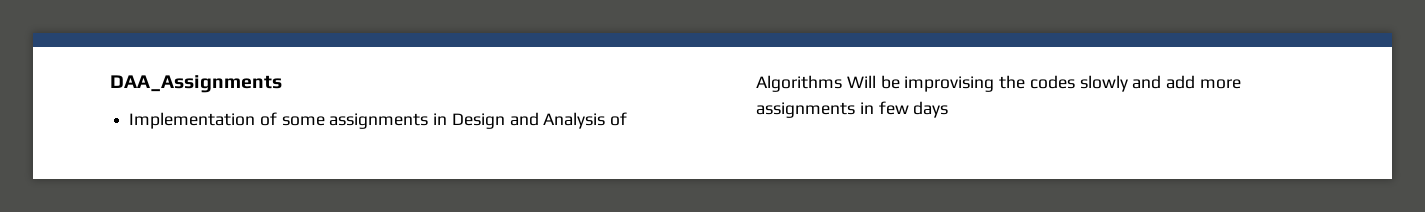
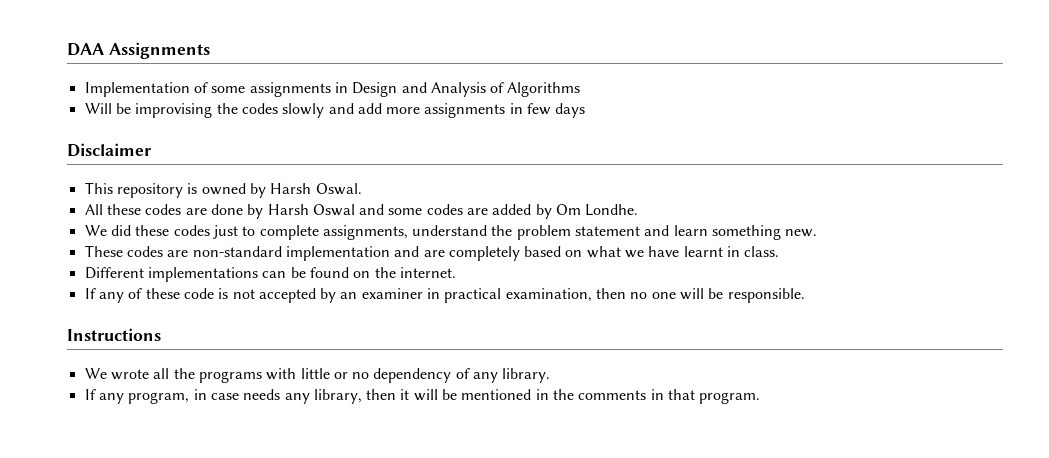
- DAA_Assignments
+ DAA Assignments
- Implementation of some assignments in Design and Analysis of Algorithms Will be improvising the codes slowly and add more assignments in few days
+ Implementation of some assignments in Design and Analysis of Algorithms
+ Will be improvising the codes slowly and add more assignments in few days
+ Disclaimer
+ This repository is owned by Harsh Oswal.
+ All these codes are done by Harsh Oswal and some codes are added by Om Londhe.
+ We did these codes just to complete assignments, understand the problem statement and learn something new.
+ These codes are non-standard implementation and are completely based on what we have learnt in class.
+ Different implementations can be found on the internet.
+ If any of these code is not accepted by an examiner in practical examination, then no one will be responsible.
+ Instructions
+ We wrote all the programs with little or no dependency of any library.
+ If any program, in case needs any library, then it will be mentioned in the comments in that program.

